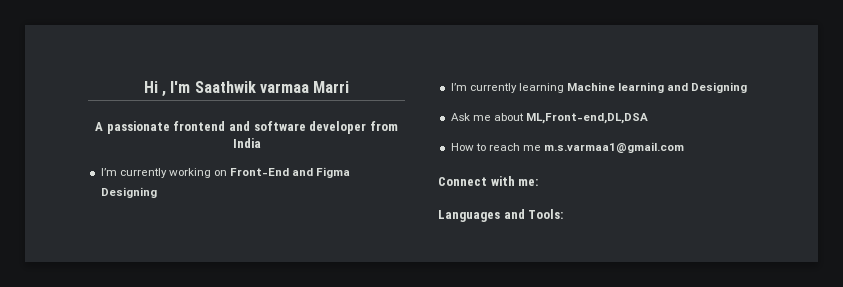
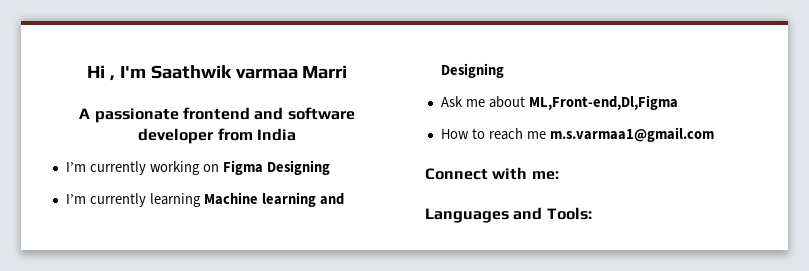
- I’m currently working on Front-End and Figma Designing
+ I’m currently working on Figma Designing
- Ask me about ML,Front-end,DL,DSA
+ Ask me about ML,Front-end,Dl,Figma

